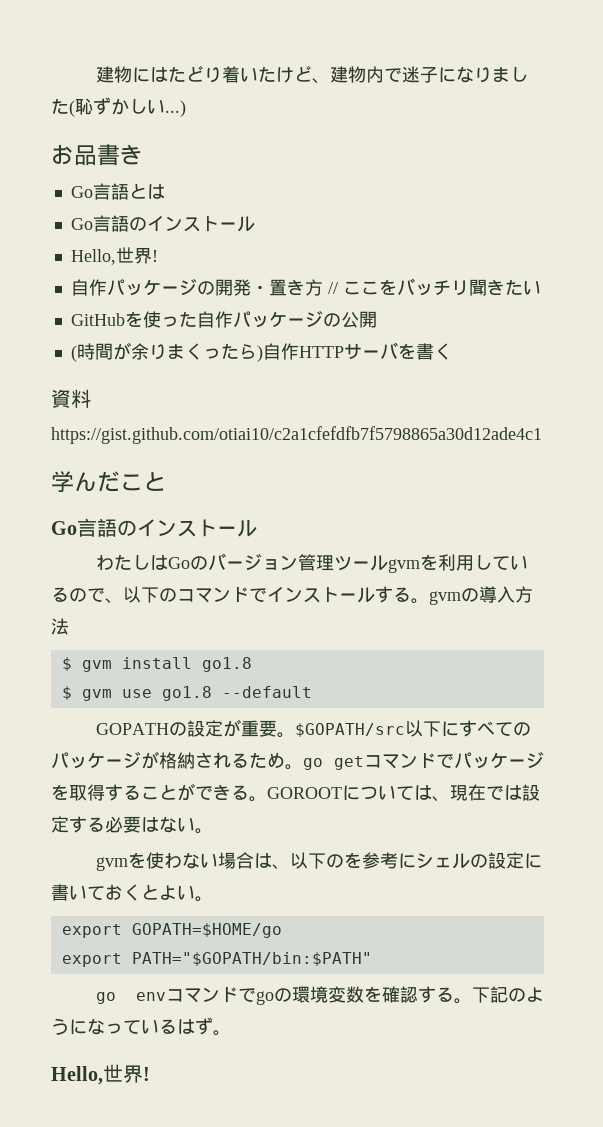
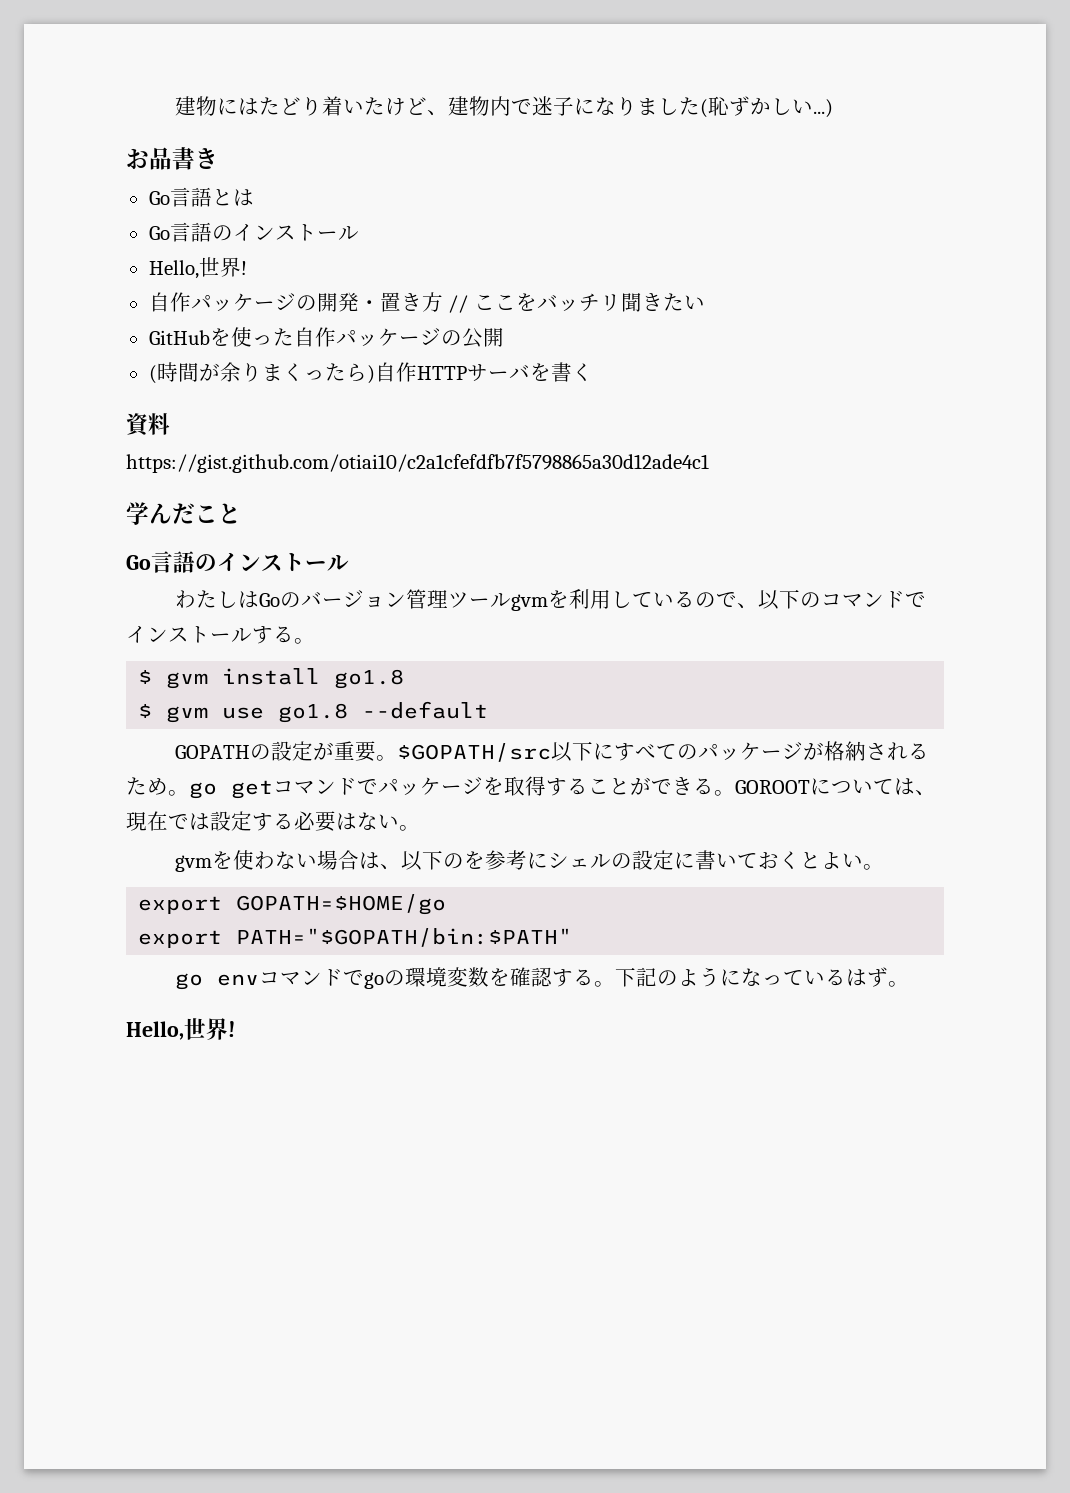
- わたしはGoのバージョン管理ツールgvmを利用しているので、以下のコマンドでインストールする。gvmの導入方法
+ わたしはGoのバージョン管理ツールgvmを利用しているので、以下のコマンドでインストールする。

